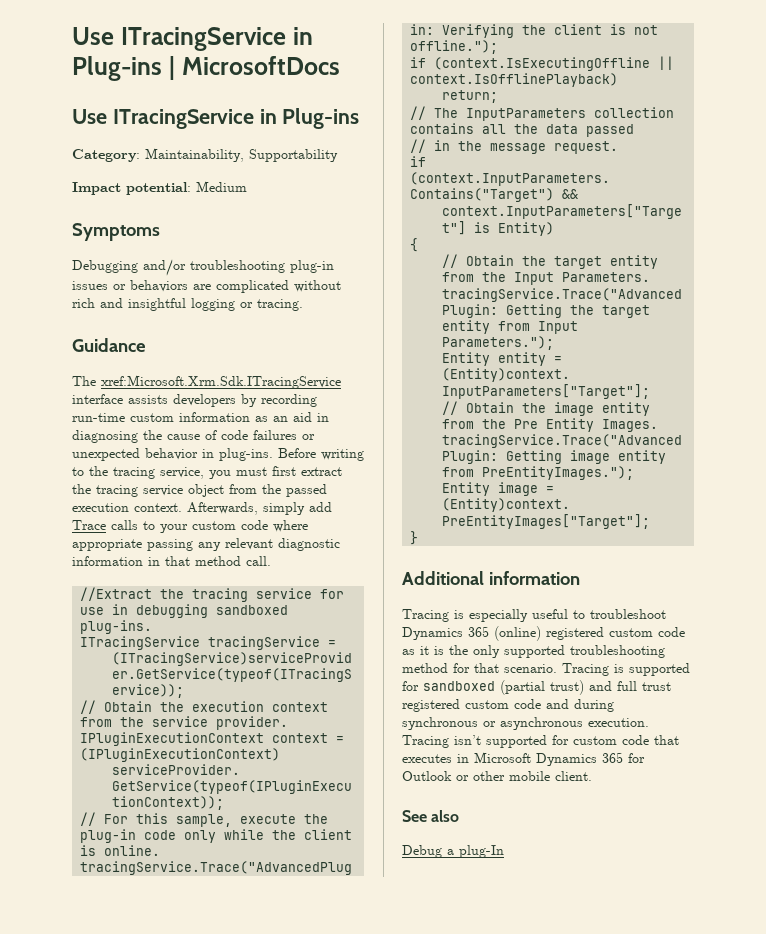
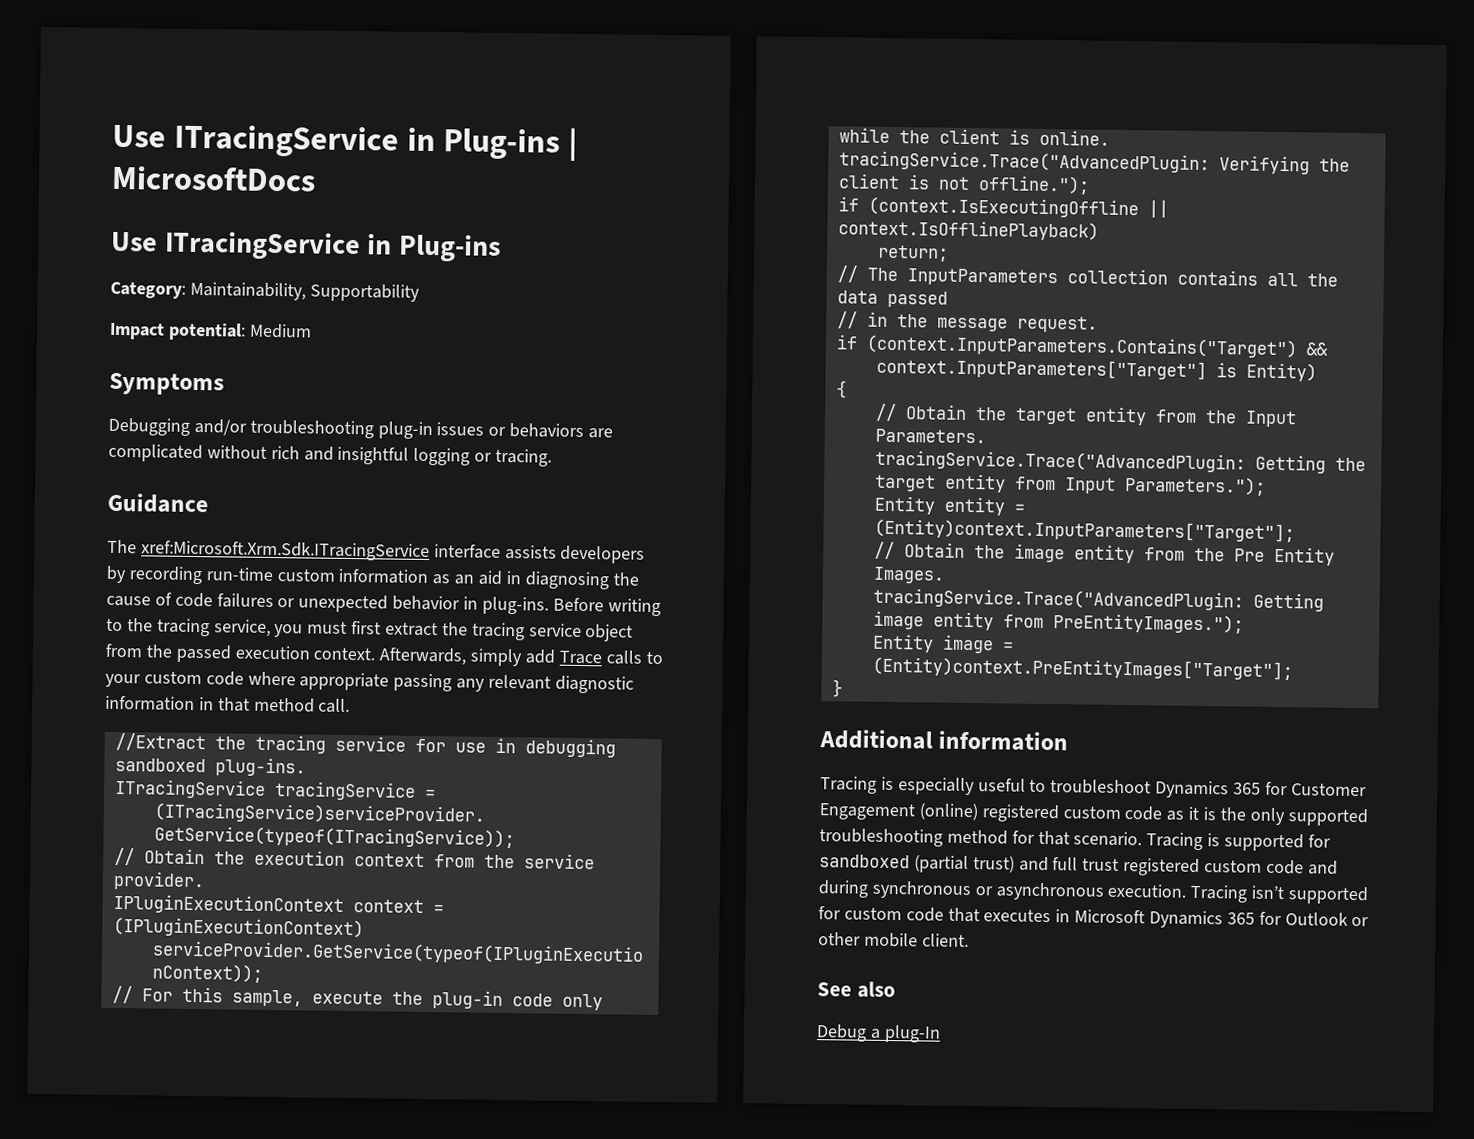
- Tracing is especially useful to troubleshoot Dynamics 365 (online) registered custom code as it is the only supported troubleshooting method for that scenario.
+ Tracing is especially useful to troubleshoot Dynamics 365 for Customer Engagement (online) registered custom code as it is the only supported troubleshooting method for that scenario.

